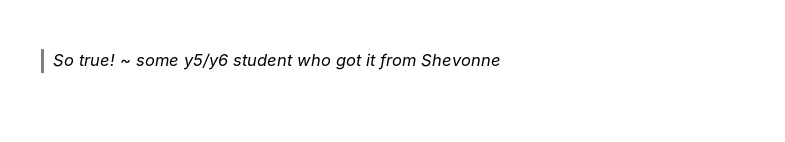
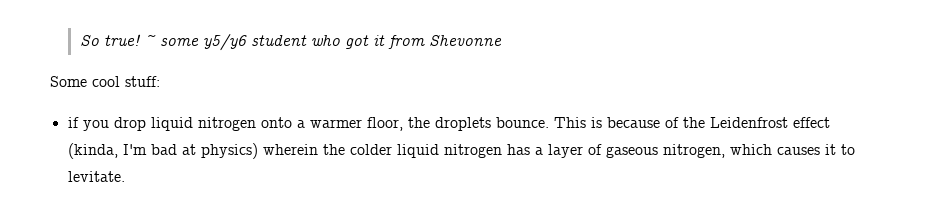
+ Some cool stuff:
+ if you drop liquid nitrogen onto a warmer floor, the droplets bounce. This is because of the Leidenfrost effect (kinda, I'm bad at physics) wherein the colder liquid nitrogen has a layer of gaseous nitrogen, which causes it to levitate.

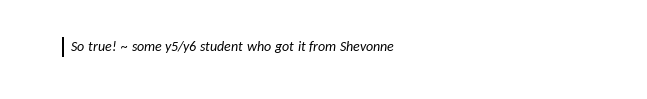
- Some cool stuff:
- if you drop liquid nitrogen onto a warmer floor, the droplets bounce. This is because of the Leidenfrost effect (kinda, I'm bad at physics) wherein the colder liquid nitrogen has a layer of gaseous nitrogen, which causes it to levitate.

